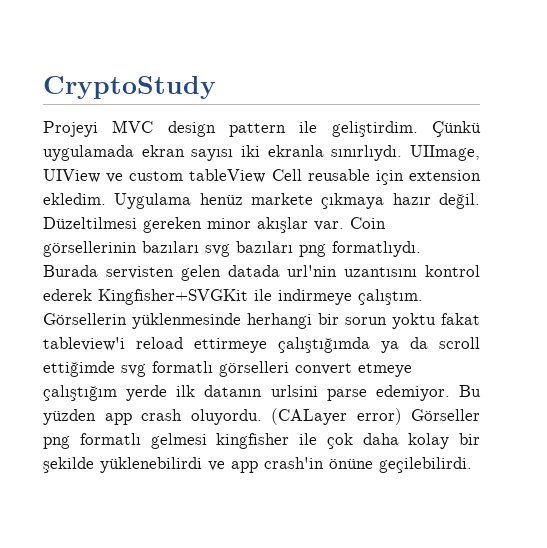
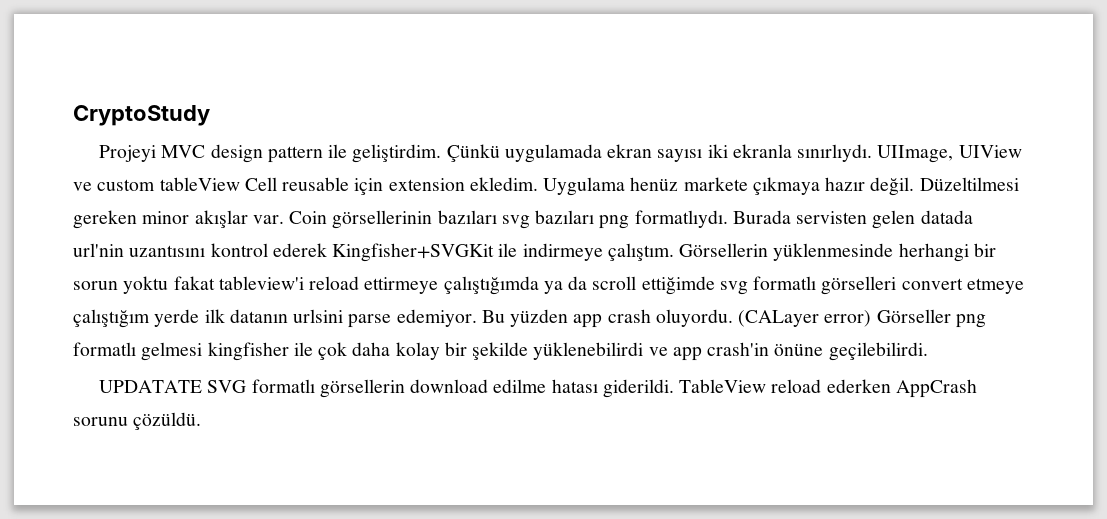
+ UPDATATE SVG formatlı görsellerin download edilme hatası giderildi. TableView reload ederken AppCrash sorunu çözüldü.

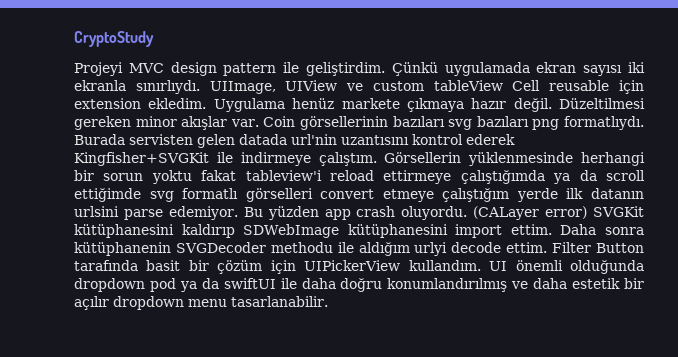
- (CALayer error) Görseller png formatlı gelmesi kingfisher ile çok daha kolay bir şekilde yüklenebilirdi ve app crash'in önüne geçilebilirdi.
- UPDATATE SVG formatlı görsellerin download edilme hatası giderildi. TableView reload ederken AppCrash sorunu çözüldü.
+ (CALayer error) SVGKit kütüphanesini kaldırıp SDWebImage kütüphanesini import ettim. Daha sonra kütüphanenin SVGDecoder methodu ile aldığım urlyi decode ettim. Filter Button tarafında basit bir çözüm için UIPickerView kullandım. UI önemli olduğunda dropdown pod ya da swiftUI ile daha doğru konumlandırılmış ve daha estetik bir açılır dropdown menu tasarlanabilir.

